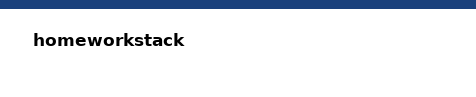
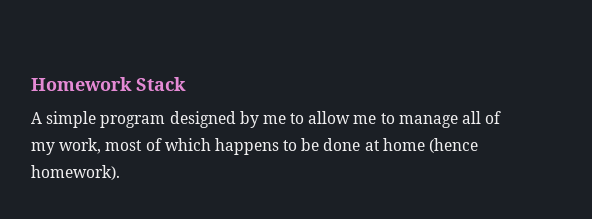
- homeworkstack
+ Homework Stack
+ A simple program designed by me to allow me to manage all of my work, most of which happens to be done at home (hence homework).

